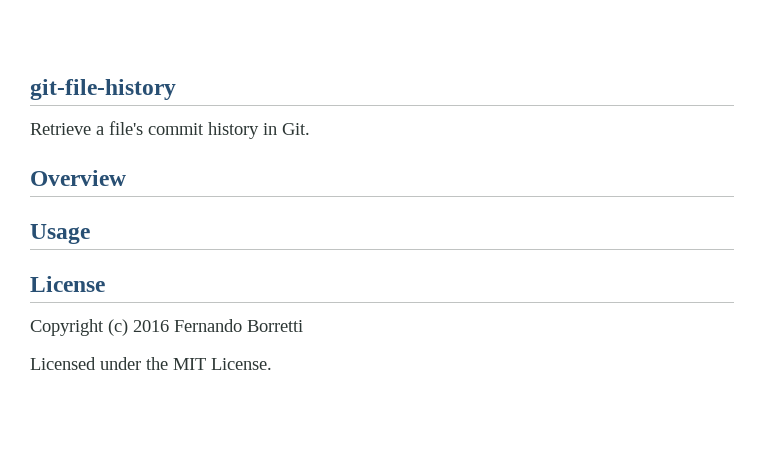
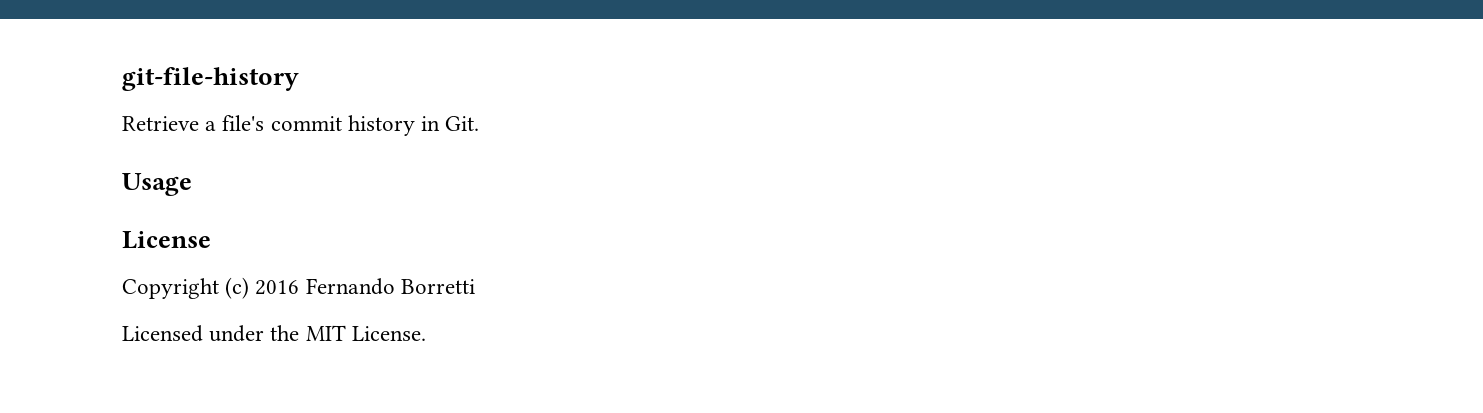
- Overview

